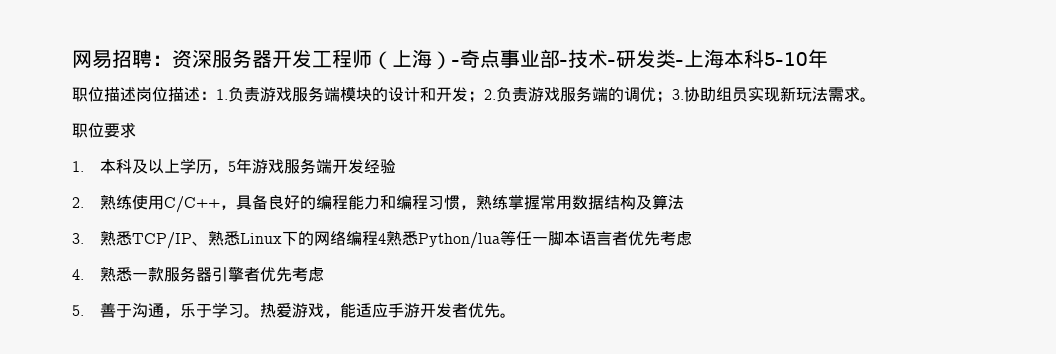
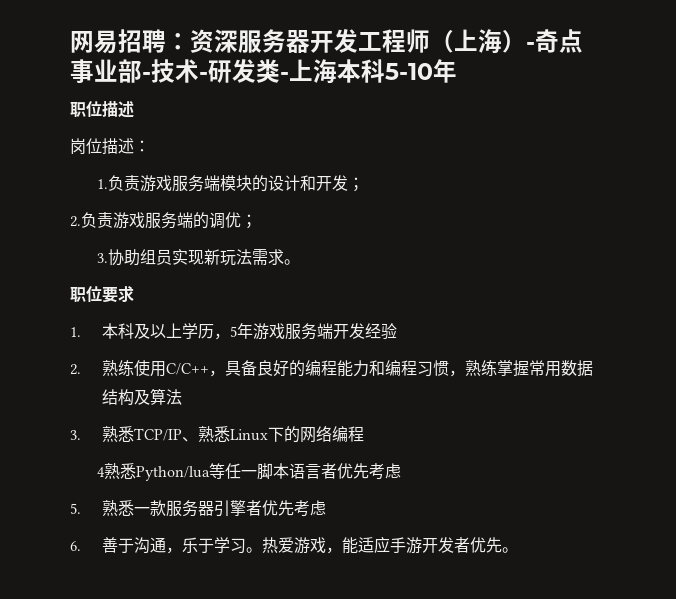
- 职位描述岗位描述：1.负责游戏服务端模块的设计和开发；2.负责游戏服务端的调优；3.协助组员实现新玩法需求。
+ 职位描述
+ 岗位描述：
+ 1.负责游戏服务端模块的设计和开发；
+ 2.负责游戏服务端的调优；
+ 3.协助组员实现新玩法需求。
- 3.熟悉TCP/IP、熟悉Linux下的网络编程4熟悉Python/lua等任一脚本语言者优先考虑
+ 3.熟悉TCP/IP、熟悉Linux下的网络编程
+ 4熟悉Python/lua等任一脚本语言者优先考虑
- 4.熟悉一款服务器引擎者优先考虑
+ 5.熟悉一款服务器引擎者优先考虑
- 5.善于沟通，乐于学习。
+ 6.善于沟通，乐于学习。

